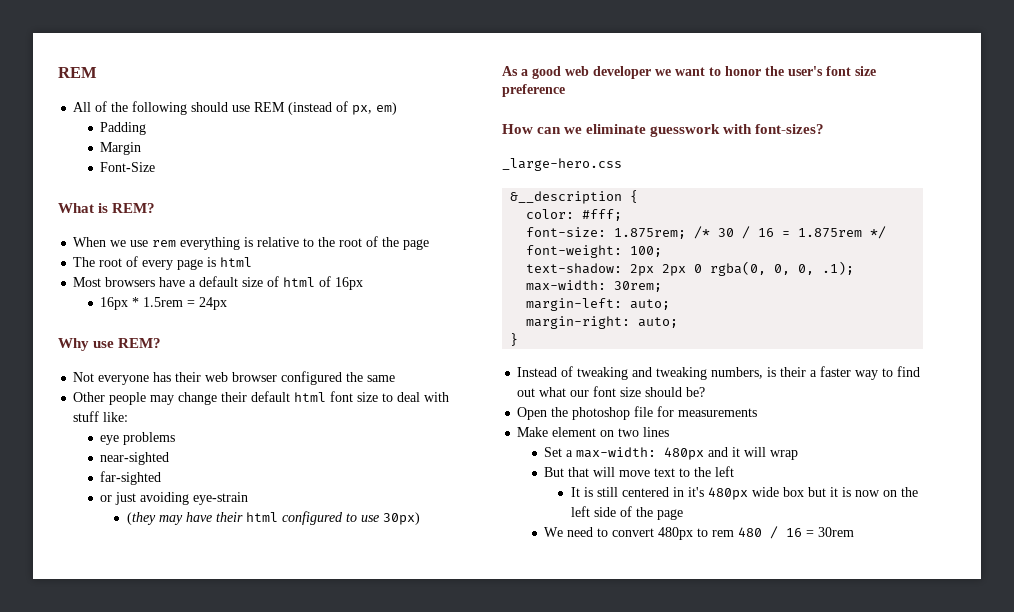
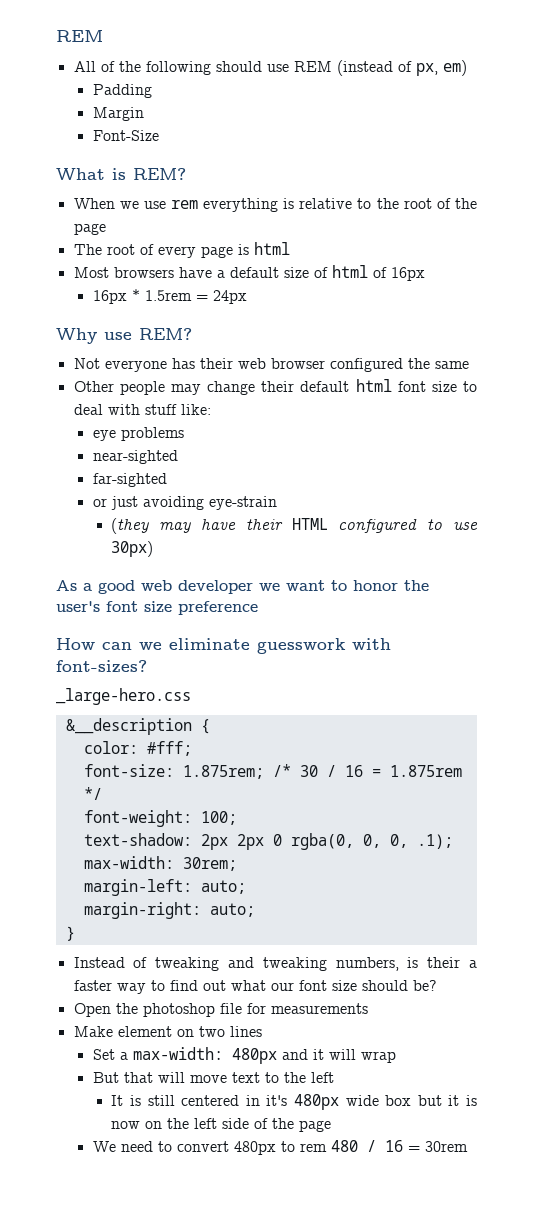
- (they may have their html configured to use 30px)
+ (they may have their HTML configured to use 30px)

